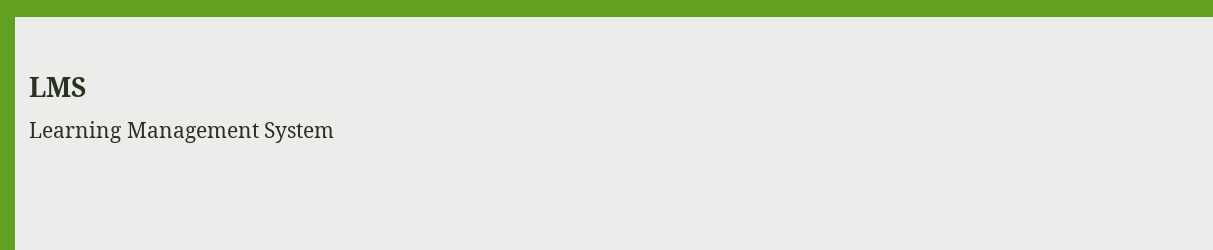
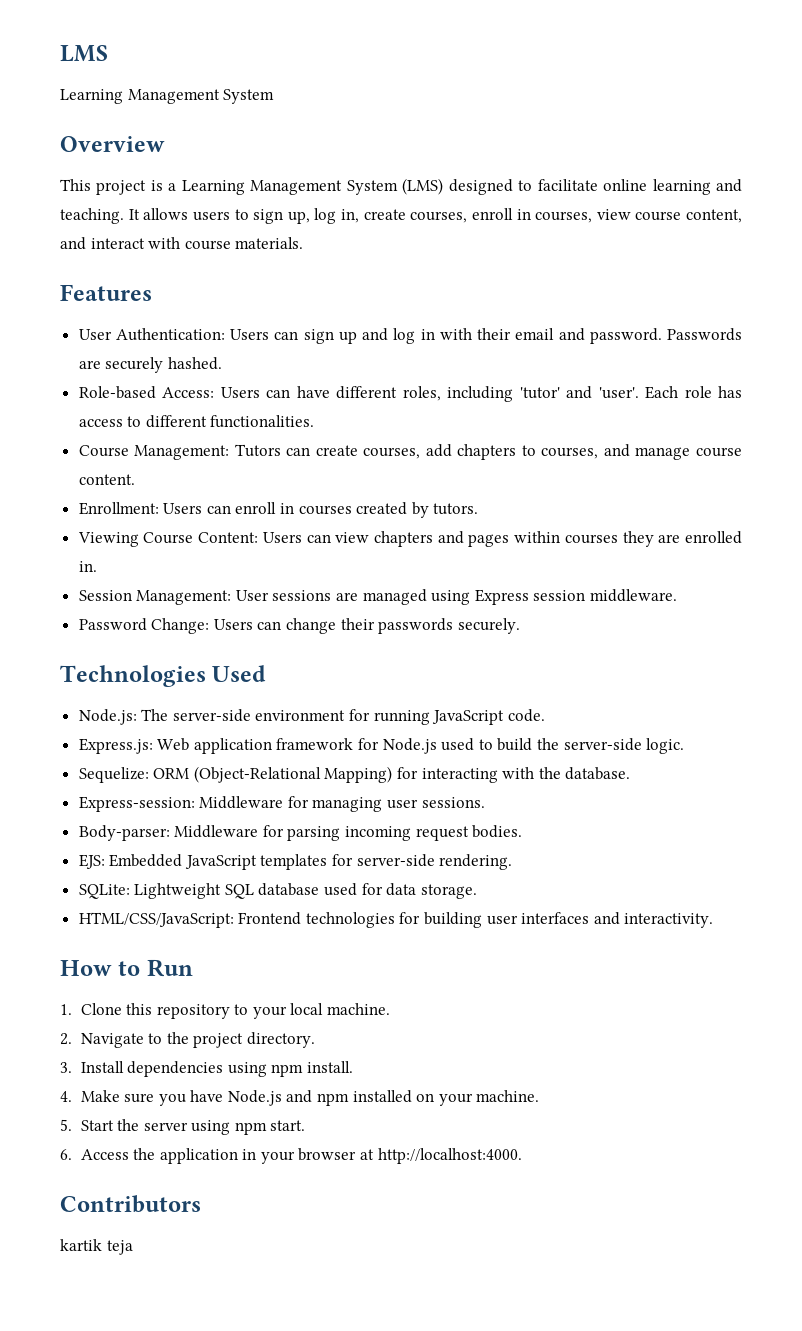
+ Overview
+ This project is a Learning Management System (LMS) designed to facilitate online learning and teaching. It allows users to sign up, log in, create courses, enroll in courses, view course content, and interact with course materials.
+ Features
+ User Authentication: Users can sign up and log in with their email and password. Passwords are securely hashed.
+ Role-based Access: Users can have different roles, including 'tutor' and 'user'. Each role has access to different functionalities.
+ Course Management: Tutors can create courses, add chapters to courses, and manage course content.
+ Enrollment: Users can enroll in courses created by tutors.
+ Viewing Course Content: Users can view chapters and pages within courses they are enrolled in.
+ Session Management: User sessions are managed using Express session middleware.
+ Password Change: Users can change their passwords securely.
+ Technologies Used
+ Node.js: The server-side environment for running JavaScript code.
+ Express.js: Web application framework for Node.js used to build the server-side logic.
+ Sequelize: ORM (Object-Relational Mapping) for interacting with the database.
+ Express-session: Middleware for managing user sessions.
+ Body-parser: Middleware for parsing incoming request bodies.
+ EJS: Embedded JavaScript templates for server-side rendering.
+ SQLite: Lightweight SQL database used for data storage.
+ HTML/CSS/JavaScript: Frontend technologies for building user interfaces and interactivity.
+ How to Run
+ 1. Clone this repository to your local machine.
+ 2. Navigate to the project directory.
+ 3. Install dependencies using npm install.
+ 4. Make sure you have Node.js and npm installed on your machine.
+ 5. Start the server using npm start.
+ 6. Access the application in your browser at http://localhost:4000.
+ Contributors
+ kartik teja

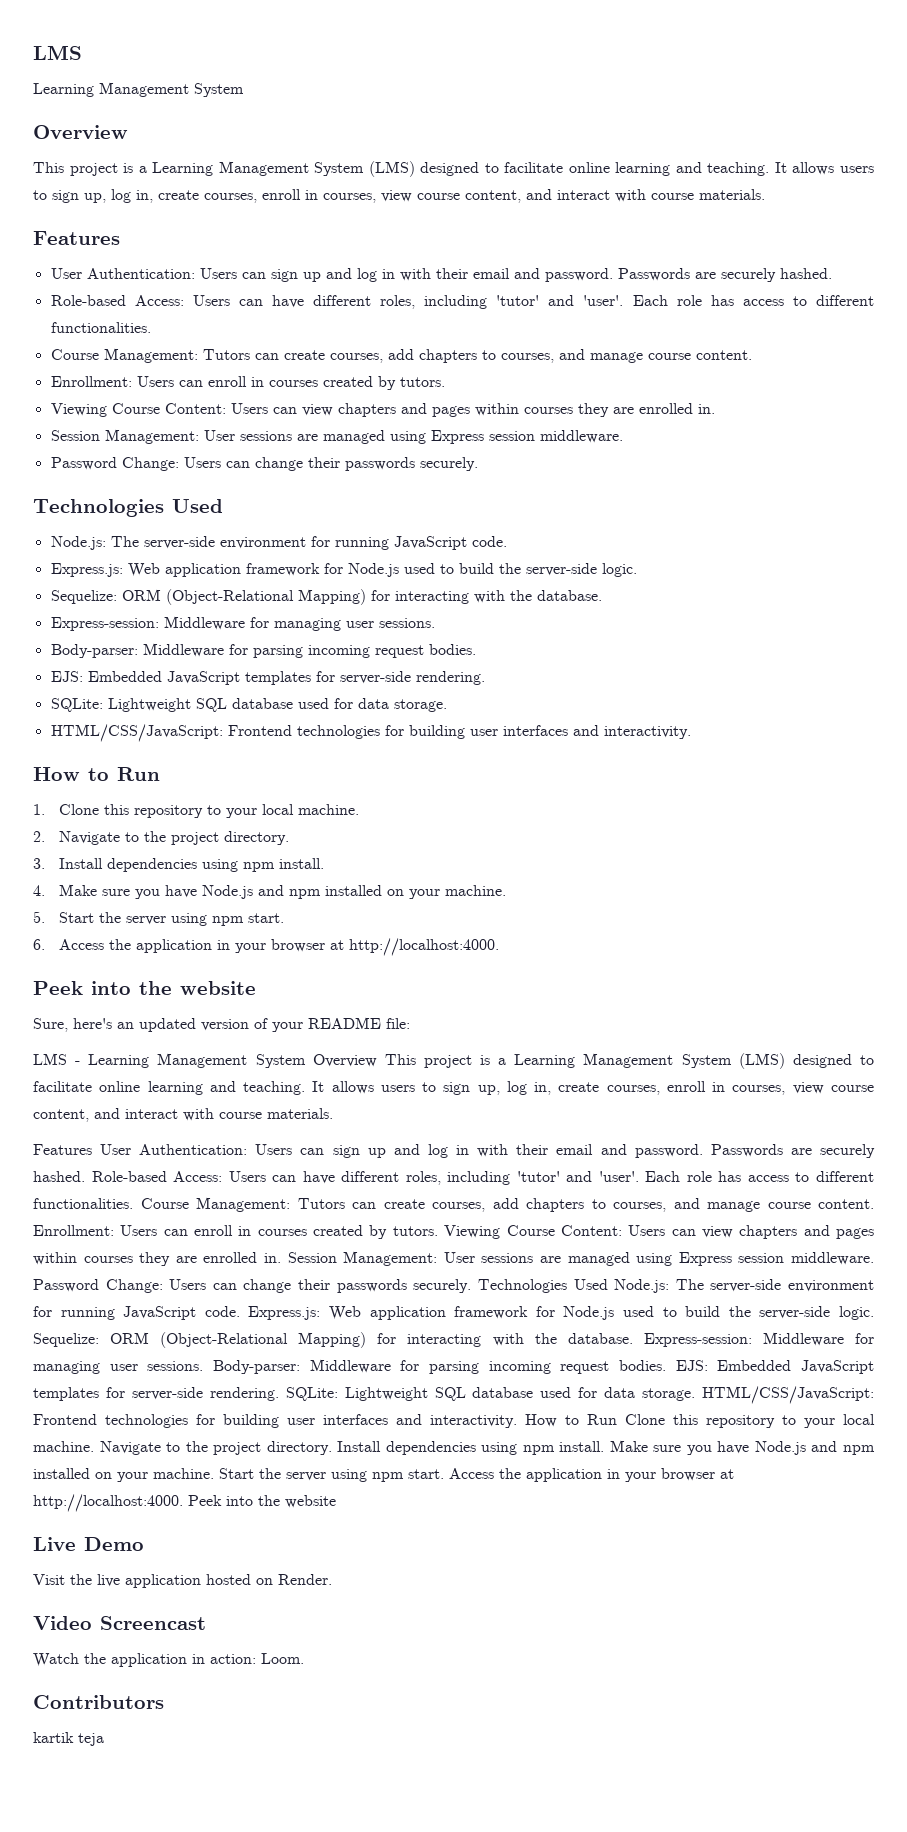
  6. Access the application in your browser at http://localhost:4000.
+ Peek into the website
+ Sure, here's an updated version of your README file:
+ LMS - Learning Management System Overview This project is a Learning Management System (LMS) designed to facilitate online learning and teaching. It allows users to sign up, log in, create courses, enroll in courses, view course content, and interact with course materials.
+ Features User Authentication: Users can sign up and log in with their email and password. Passwords are securely hashed. Role-based Access: Users can have different roles, including 'tutor' and 'user'. Each role has access to different functionalities. Course Management: Tutors can create courses, add chapters to courses, and manage course content. Enrollment: Users can enroll in courses created by tutors. Viewing Course Content: Users can view chapters and pages within courses they are enrolled in. Session Management: User sessions are managed using Express session middleware. Password Change: Users can change their passwords securely. Technologies Used Node.js: The server-side environment for running JavaScript code. Express.js: Web application framework for Node.js used to build the server-side logic. Sequelize: ORM (Object-Relational Mapping) for interacting with the database. Express-session: Middleware for managing user sessions. Body-parser: Middleware for parsing incoming request bodies. EJS: Embedded JavaScript templates for server-side rendering. SQLite: Lightweight SQL database used for data storage. HTML/CSS/JavaScript: Frontend technologies for building user interfaces and interactivity. How to Run Clone this repository to your local machine. Navigate to the project directory. Install dependencies using npm install. Make sure you have Node.js and npm installed on your machine. Start the server using npm start. Access the application in your browser at http://localhost:4000. Peek into the website
+ Live Demo
+ Visit the live application hosted on Render.
+ Video Screencast
+ Watch the application in action: Loom.

